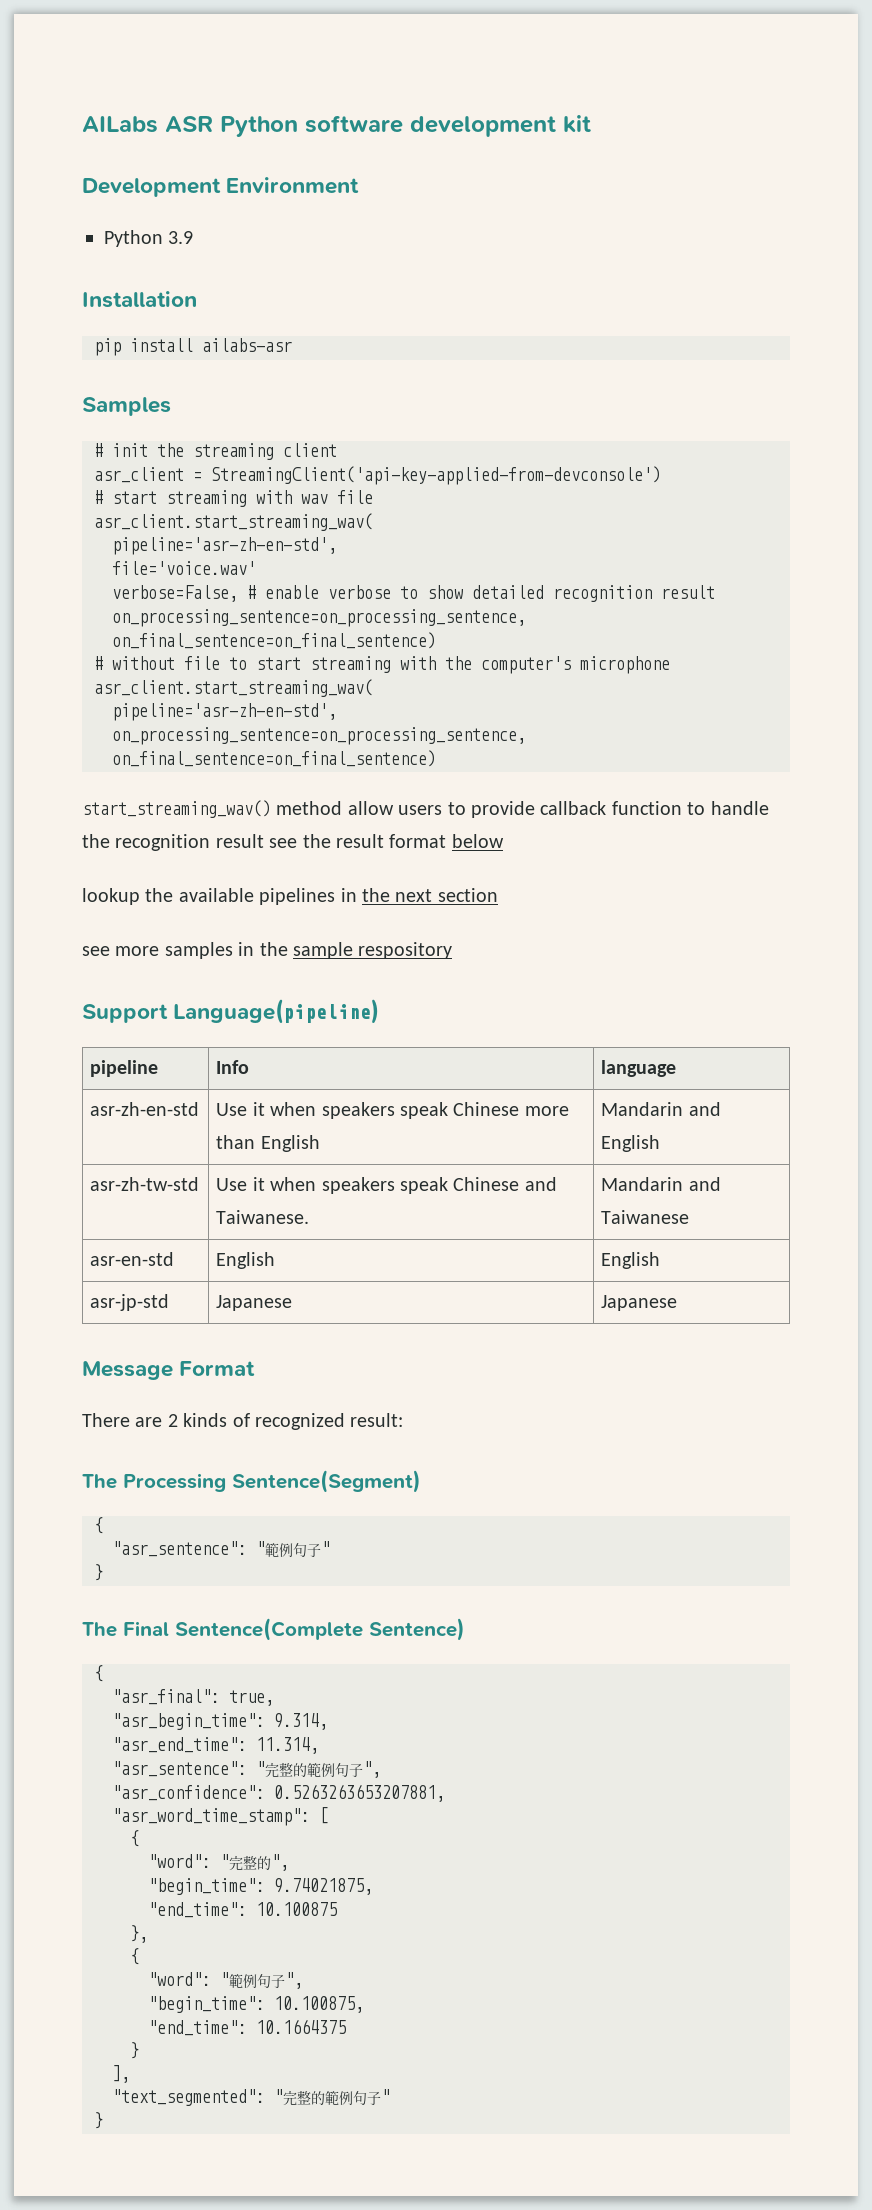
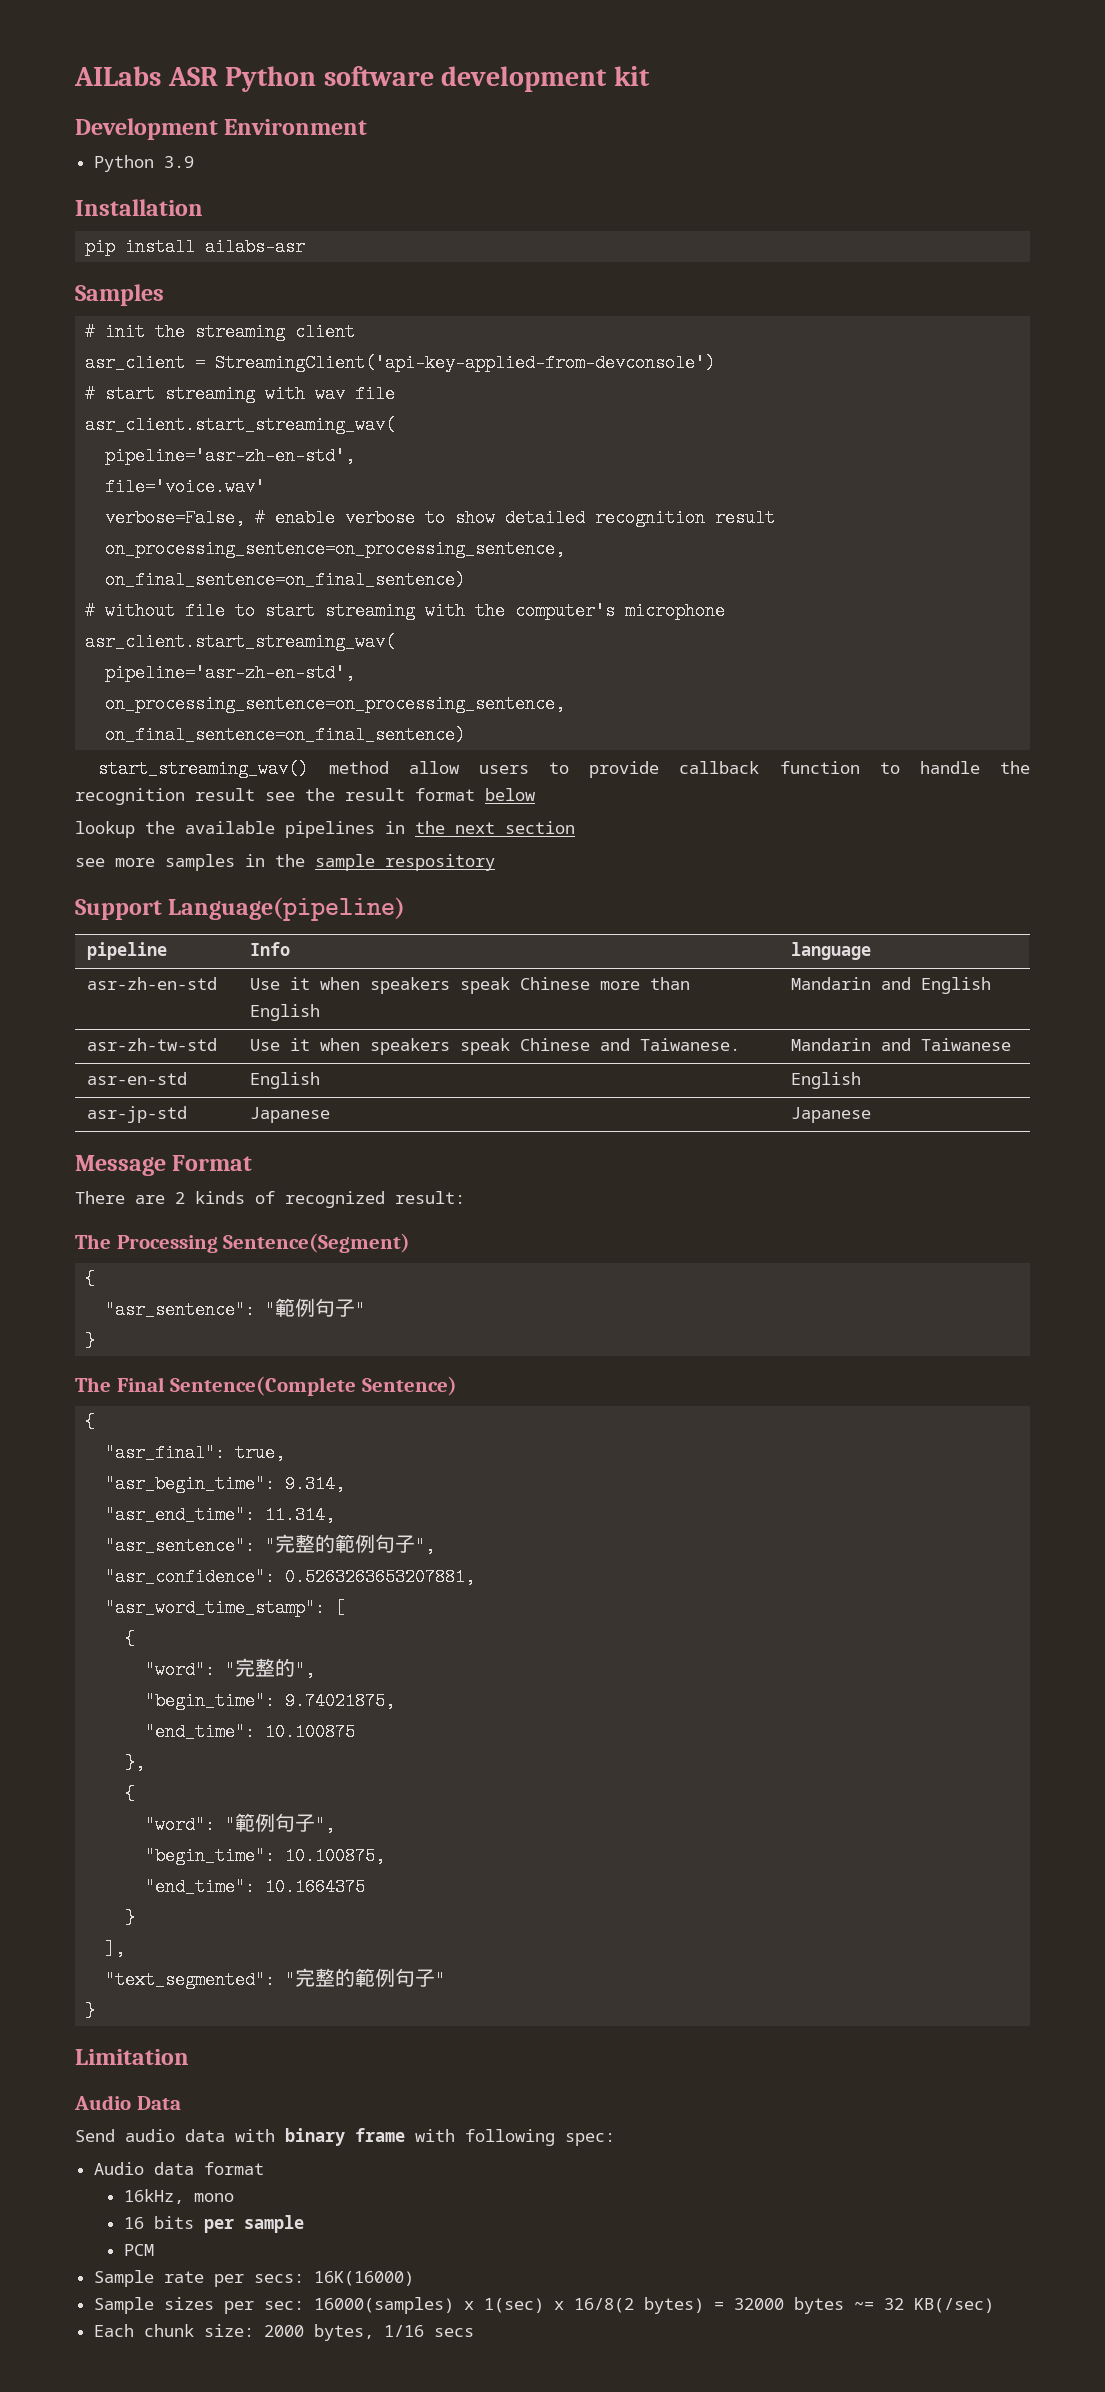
+ Limitation
+ Audio Data
+ Send audio data with binary frame with following spec:
+ Audio data format
+ 16kHz, mono
+ 16 bits per sample
+ PCM
+ Sample rate per secs: 16K(16000)
+ Sample sizes per sec: 16000(samples) x 1(sec) x 16/8(2 bytes) = 32000 bytes ~= 32 KB(/sec)
+ Each chunk size: 2000 bytes, 1/16 secs

